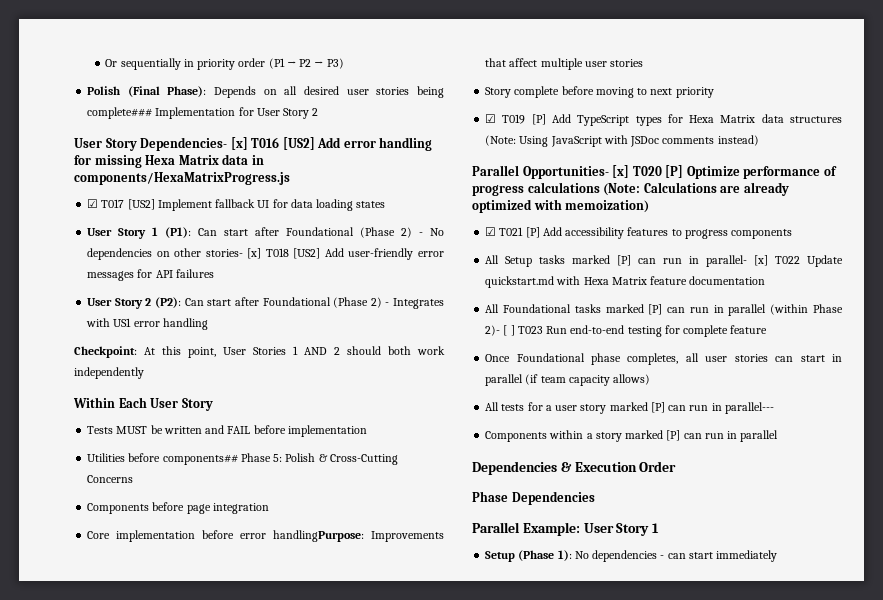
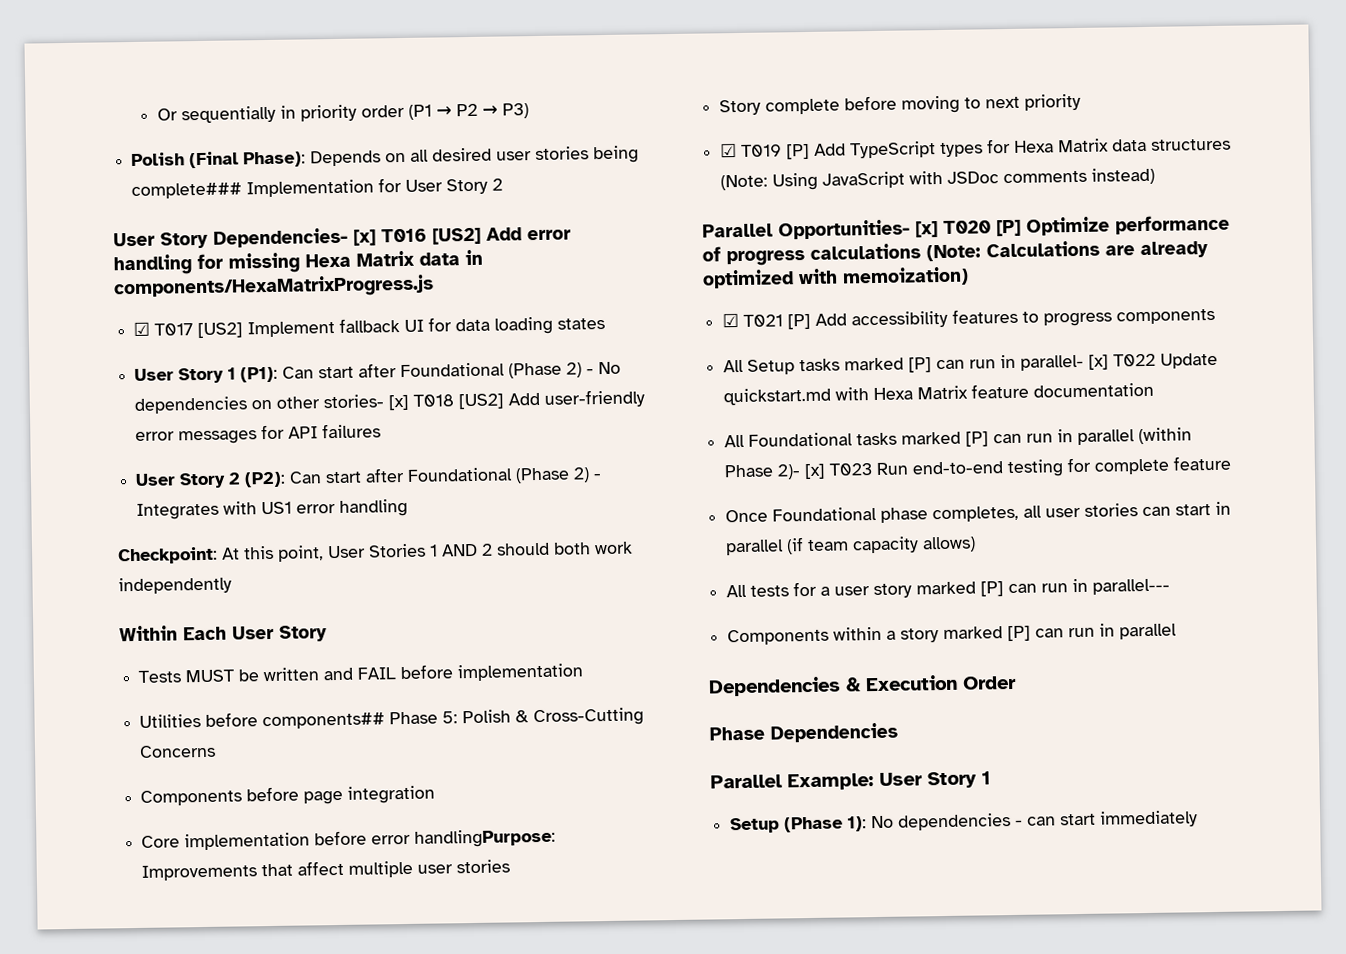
- All Foundational tasks marked [P] can run in parallel (within Phase 2)- [ ] T023 Run end-to-end testing for complete feature
+ All Foundational tasks marked [P] can run in parallel (within Phase 2)- [x] T023 Run end-to-end testing for complete feature

